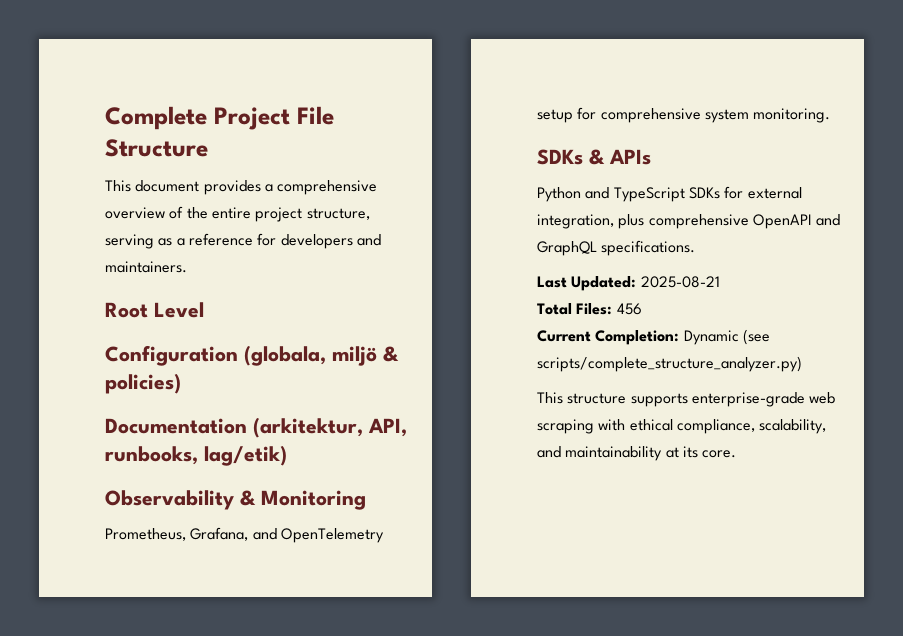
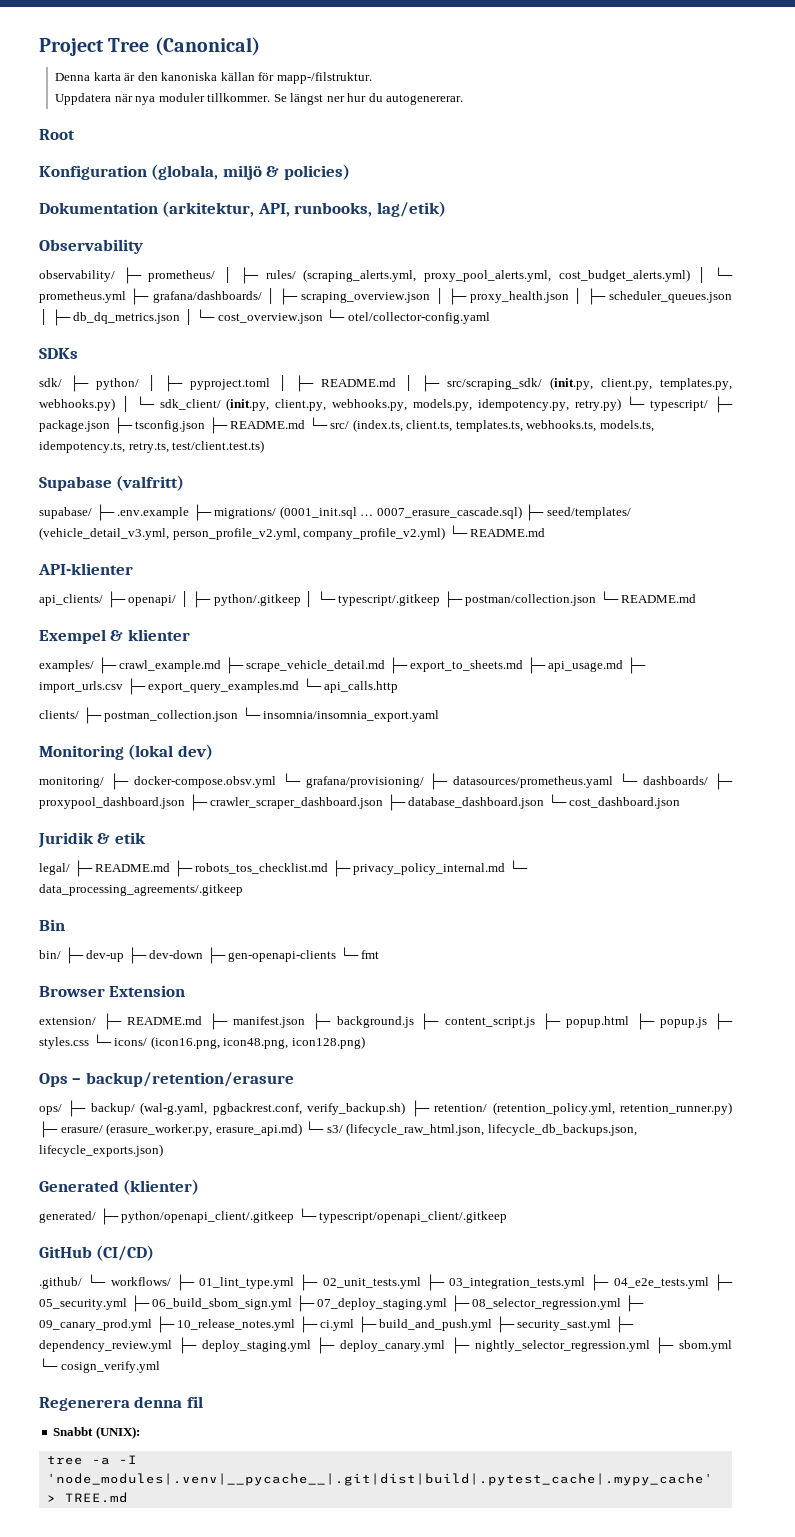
- Complete Project File Structure
- This document provides a comprehensive overview of the entire project structure, serving as a reference for developers and maintainers.
+ Project Tree (Canonical)
+ Denna karta är den kanoniska källan för mapp-/filstruktur.
+ Uppdatera när nya moduler tillkommer. Se längst ner hur du autogenererar.
- Root Level
- Configuration (globala, miljö & policies)
+ Root
+ Konfiguration (globala, miljö & policies)
- Documentation (arkitektur, API, runbooks, lag/etik)
+ Dokumentation (arkitektur, API, runbooks, lag/etik)
- Observability & Monitoring
- Prometheus, Grafana, and OpenTelemetry setup for comprehensive system monitoring.
- SDKs & APIs
- Python and TypeScript SDKs for external integration, plus comprehensive OpenAPI and GraphQL specifications.
- Last Updated: 2025-08-21
- Total Files: 456
- Current Completion: Dynamic (see scripts/complete_structure_analyzer.py)
- This structure supports enterprise-grade web scraping with ethical compliance, scalability, and maintainability at its core.
+ Observability
+ observability/ ├─ prometheus/ │ ├─ rules/ (scraping_alerts.yml, proxy_pool_alerts.yml, cost_budget_alerts.yml) │ └─ prometheus.yml ├─ grafana/dashboards/ │ ├─ scraping_overview.json │ ├─ proxy_health.json │ ├─ scheduler_queues.json │ ├─ db_dq_metrics.json │ └─ cost_overview.json └─ otel/collector-config.yaml
+ SDKs
+ sdk/ ├─ python/ │ ├─ pyproject.toml │ ├─ README.md │ ├─ src/scraping_sdk/ (init.py, client.py, templates.py, webhooks.py) │ └─ sdk_client/ (init.py, client.py, webhooks.py, models.py, idempotency.py, retry.py) └─ typescript/ ├─ package.json ├─ tsconfig.json ├─ README.md └─ src/ (index.ts, client.ts, templates.ts, webhooks.ts, models.ts, idempotency.ts, retry.ts, test/client.test.ts)
+ Supabase (valfritt)
+ supabase/ ├─ .env.example ├─ migrations/ (0001_init.sql … 0007_erasure_cascade.sql) ├─ seed/templates/ (vehicle_detail_v3.yml, person_profile_v2.yml, company_profile_v2.yml) └─ README.md
+ API-klienter
+ api_clients/ ├─ openapi/ │ ├─ python/.gitkeep │ └─ typescript/.gitkeep ├─ postman/collection.json └─ README.md
+ Exempel & klienter
+ examples/ ├─ crawl_example.md ├─ scrape_vehicle_detail.md ├─ export_to_sheets.md ├─ api_usage.md ├─ import_urls.csv ├─ export_query_examples.md └─ api_calls.http
+ clients/ ├─ postman_collection.json └─ insomnia/insomnia_export.yaml
+ Monitoring (lokal dev)
+ monitoring/ ├─ docker-compose.obsv.yml └─ grafana/provisioning/ ├─ datasources/prometheus.yaml └─ dashboards/ ├─ proxypool_dashboard.json ├─ crawler_scraper_dashboard.json ├─ database_dashboard.json └─ cost_dashboard.json
+ Juridik & etik
+ legal/ ├─ README.md ├─ robots_tos_checklist.md ├─ privacy_policy_internal.md └─ data_processing_agreements/.gitkeep
+ Bin
+ bin/ ├─ dev-up ├─ dev-down ├─ gen-openapi-clients └─ fmt
+ Browser Extension
+ extension/ ├─ README.md ├─ manifest.json ├─ background.js ├─ content_script.js ├─ popup.html ├─ popup.js ├─ styles.css └─ icons/ (icon16.png, icon48.png, icon128.png)
+ Ops – backup/retention/erasure
+ ops/ ├─ backup/ (wal-g.yaml, pgbackrest.conf, verify_backup.sh) ├─ retention/ (retention_policy.yml, retention_runner.py) ├─ erasure/ (erasure_worker.py, erasure_api.md) └─ s3/ (lifecycle_raw_html.json, lifecycle_db_backups.json, lifecycle_exports.json)
+ Generated (klienter)
+ generated/ ├─ python/openapi_client/.gitkeep └─ typescript/openapi_client/.gitkeep
+ GitHub (CI/CD)
+ .github/ └─ workflows/ ├─ 01_lint_type.yml ├─ 02_unit_tests.yml ├─ 03_integration_tests.yml ├─ 04_e2e_tests.yml ├─ 05_security.yml ├─ 06_build_sbom_sign.yml ├─ 07_deploy_staging.yml ├─ 08_selector_regression.yml ├─ 09_canary_prod.yml ├─ 10_release_notes.yml ├─ ci.yml ├─ build_and_push.yml ├─ security_sast.yml ├─ dependency_review.yml ├─ deploy_staging.yml ├─ deploy_canary.yml ├─ nightly_selector_regression.yml ├─ sbom.yml └─ cosign_verify.yml
+ Regenerera denna fil
+ Snabbt (UNIX):
+ tree -a -I 'node_modules|.venv|__pycache__|.git|dist|build|.pytest_cache|.mypy_cache' > TREE.md

